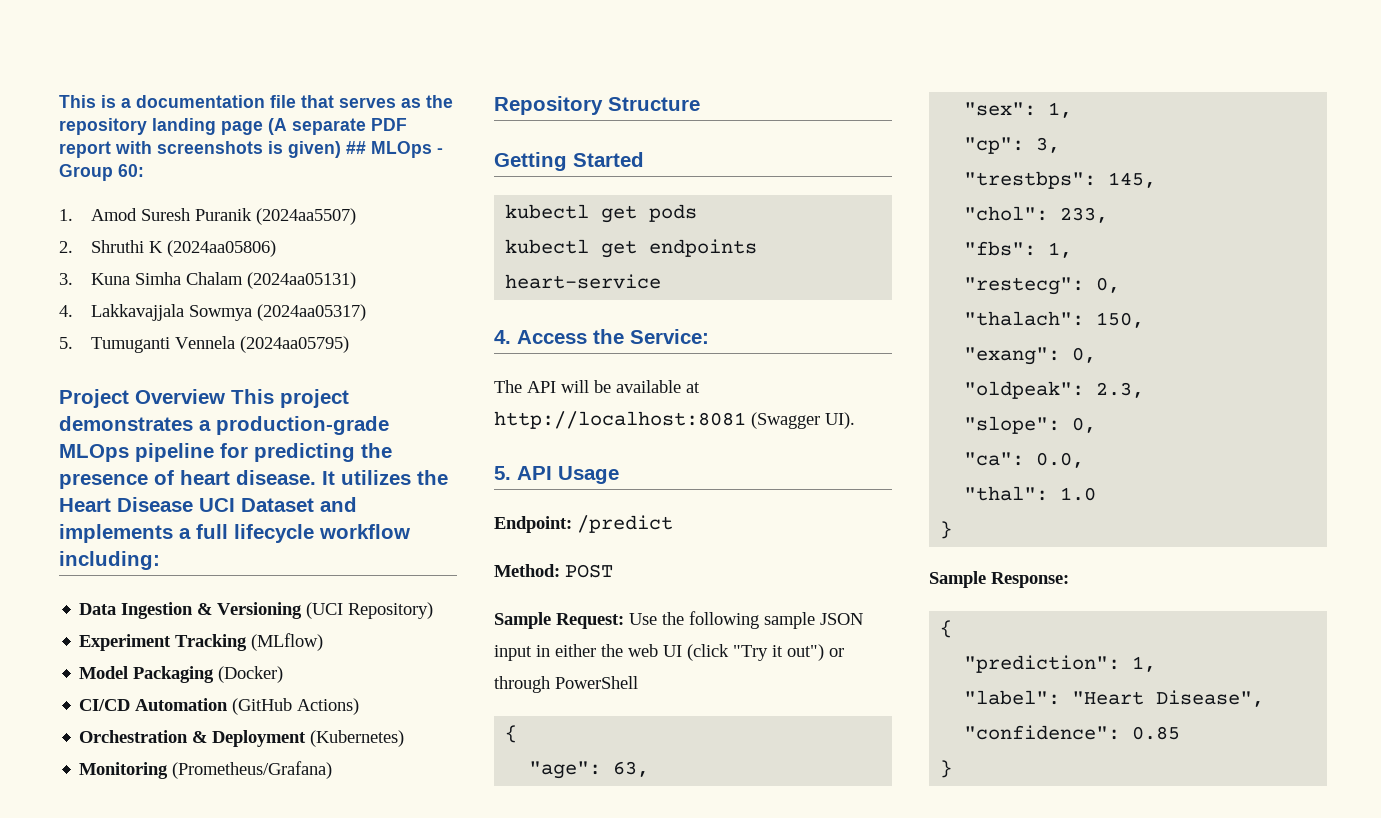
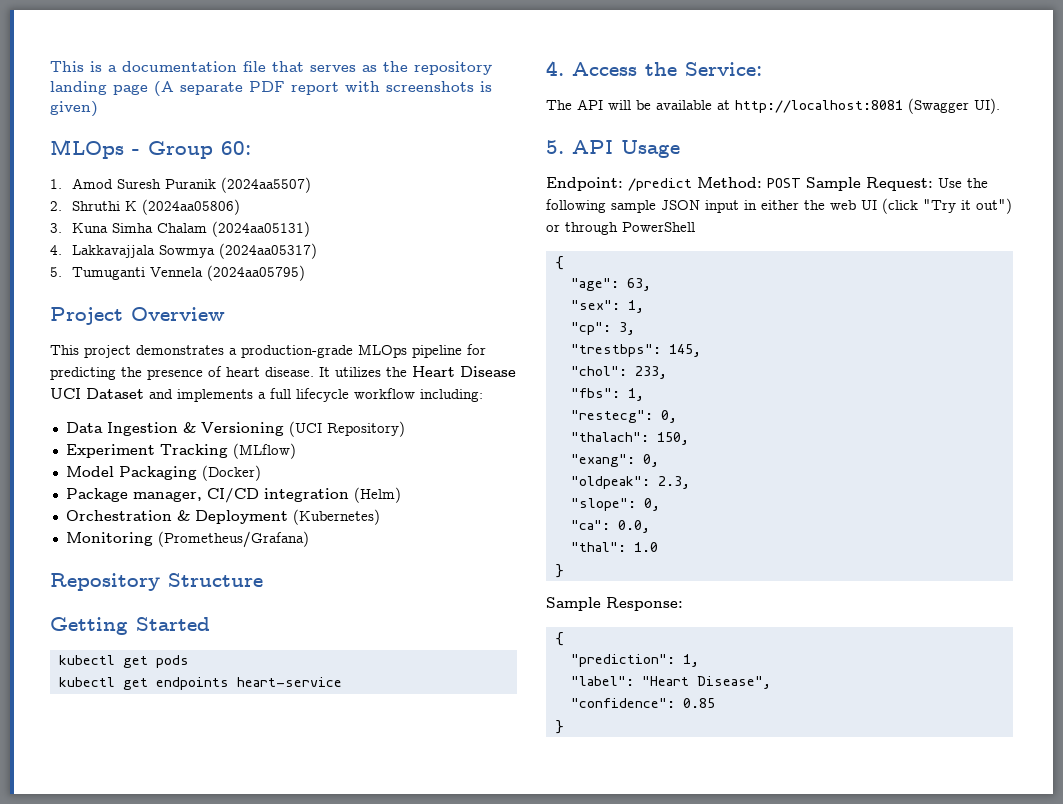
- This is a documentation file that serves as the repository landing page (A separate PDF report with screenshots is given) ## MLOps - Group 60:
+ This is a documentation file that serves as the repository landing page (A separate PDF report with screenshots is given)
+ MLOps - Group 60:
- Project Overview This project demonstrates a production-grade MLOps pipeline for predicting the presence of heart disease.
+ Project Overview
+ This project demonstrates a production-grade MLOps pipeline for predicting the presence of heart disease.
- CI/CD Automation (GitHub Actions)
+ Package manager, CI/CD integration (Helm)
- Endpoint: /predict
- Method: POST
- Sample Request: Use the following sample JSON input in either the web UI (click "Try it out") or through PowerShell
+ Endpoint: /predict Method: POST Sample Request: Use the following sample JSON input in either the web UI (click "Try it out") or through PowerShell

